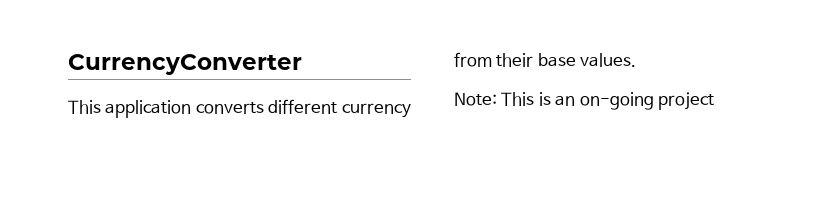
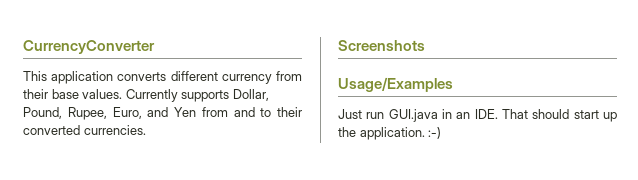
- This application converts different currency from their base values.
- Note: This is an on-going project
+ This application converts different currency from their base values. Currently supports Dollar, Pound, Rupee, Euro, and Yen from and to their converted currencies.
+ Screenshots
+ Usage/Examples
+ Just run GUI.java in an IDE. That should start up the application. :-)

